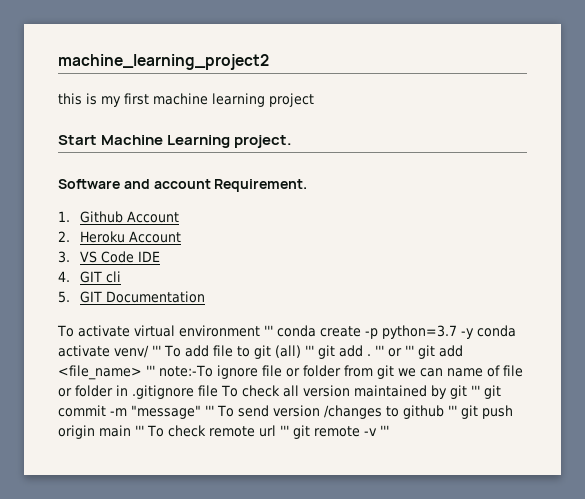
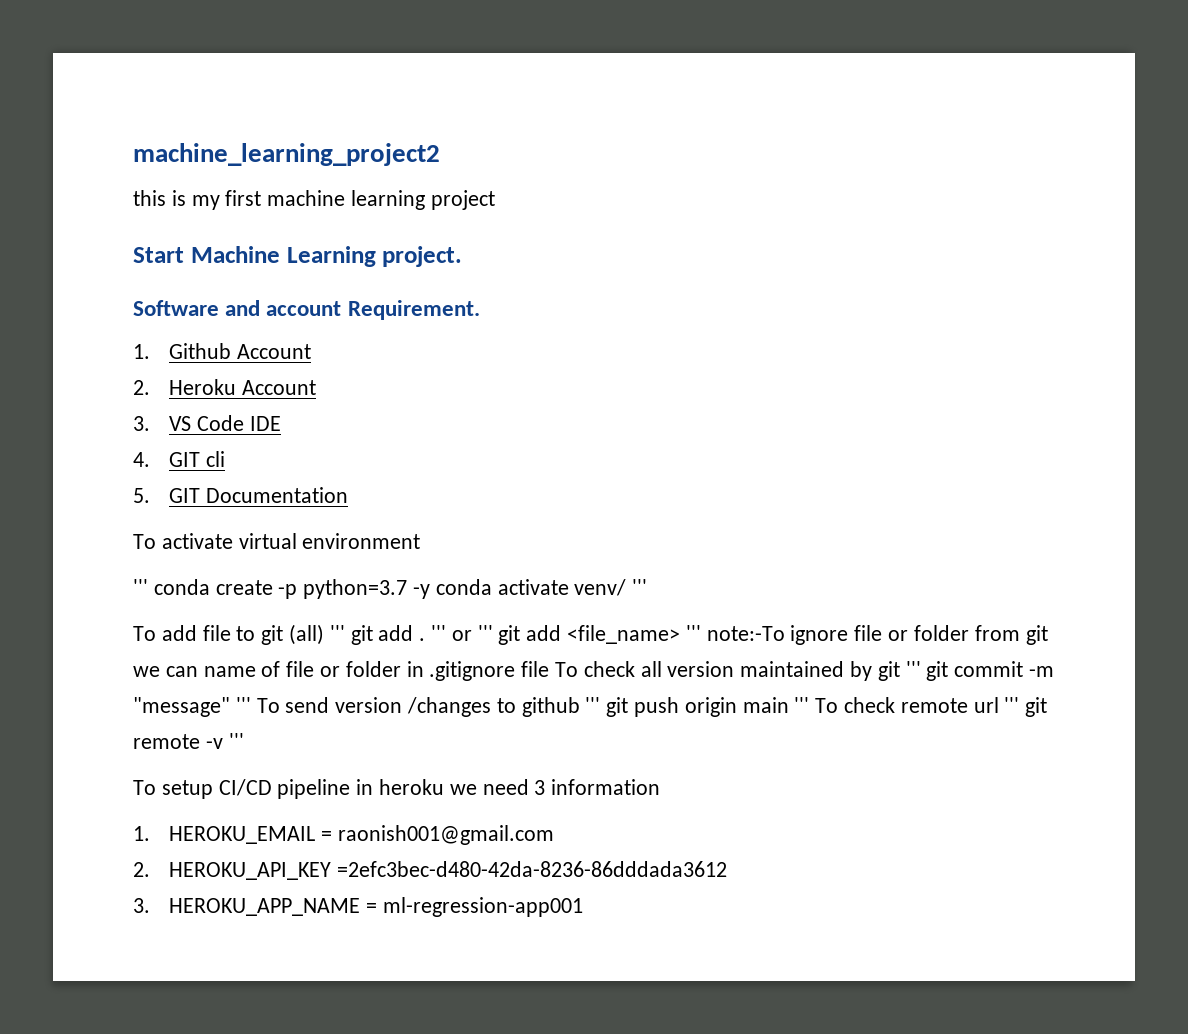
- To activate virtual environment ''' conda create -p python=3.7 -y conda activate venv/ ''' To add file to git (all) ''' git add .
+ To activate virtual environment
+ ''' conda create -p python=3.7 -y conda activate venv/ '''
+ To add file to git (all) ''' git add .
+ To setup CI/CD pipeline in heroku we need 3 information
+ 1. HEROKU_EMAIL = raonish001@gmail.com
+ 2. HEROKU_API_KEY =2efc3bec-d480-42da-8236-86dddada3612
+ 3. HEROKU_APP_NAME = ml-regression-app001

